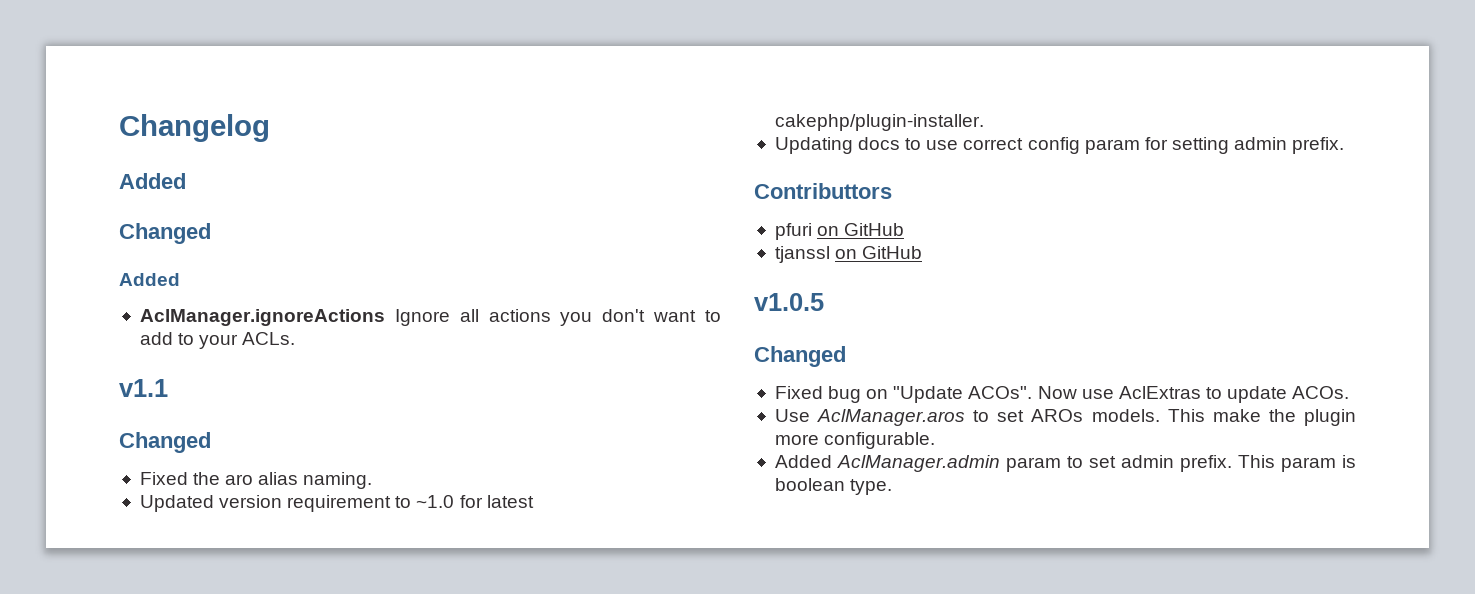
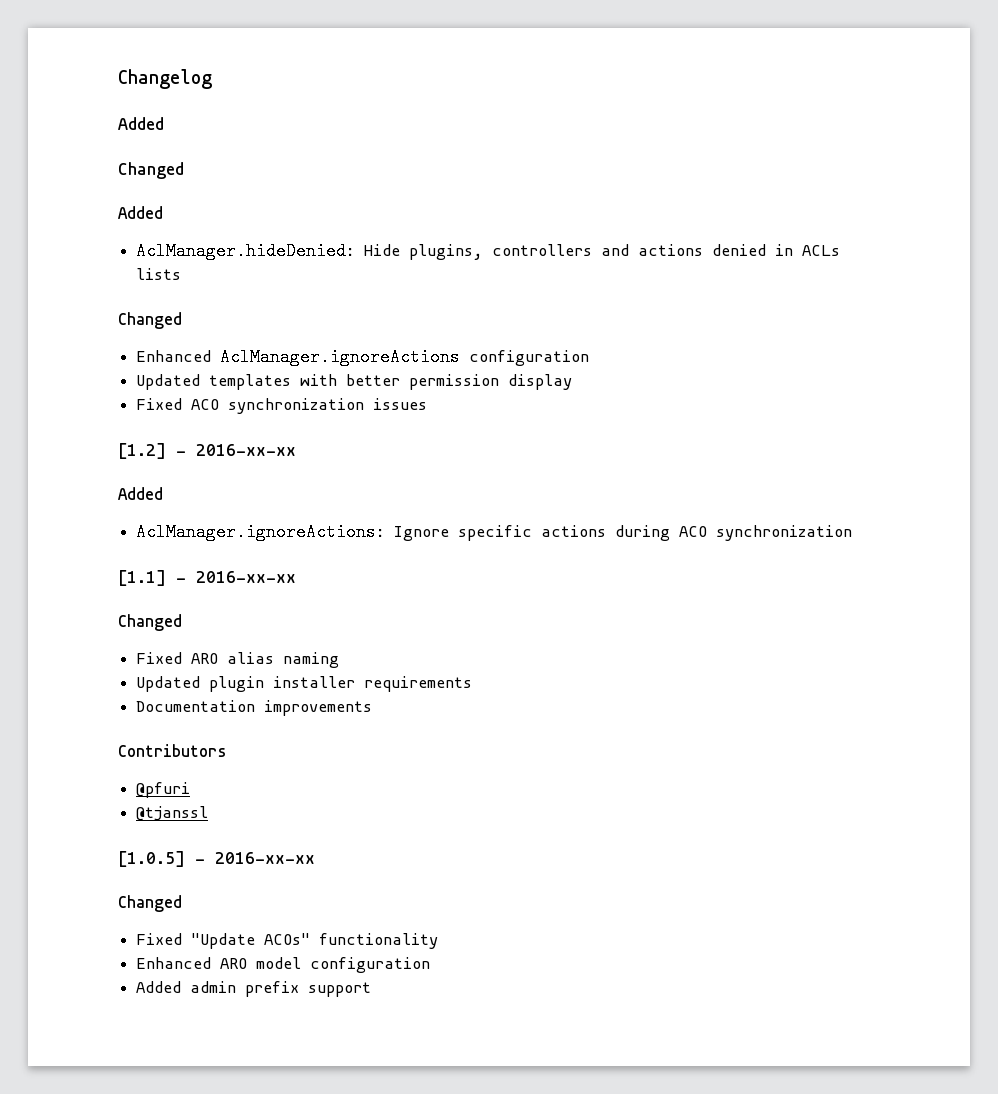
- AclManager.ignoreActions Ignore all actions you don't want to add to your ACLs.
- v1.1
+ AclManager.hideDenied: Hide plugins, controllers and actions denied in ACLs lists
  Changed
- Fixed the aro alias naming.
- Updated version requirement to ~1.0 for latest cakephp/plugin-installer.
- Updating docs to use correct config param for setting admin prefix.
- Contributtors
- pfuri on GitHub
- tjanssl on GitHub
- v1.0.5
+ Enhanced AclManager.ignoreActions configuration
+ Updated templates with better permission display
+ Fixed ACO synchronization issues
+ [1.2] - 2016-xx-xx
+ Added
+ AclManager.ignoreActions: Ignore specific actions during ACO synchronization
+ [1.1] - 2016-xx-xx
  Changed
- Fixed bug on "Update ACOs". Now use AclExtras to update ACOs.
- Use AclManager.aros to set AROs models. This make the plugin more configurable.
- Added AclManager.admin param to set admin prefix. This param is boolean type.
+ Fixed ARO alias naming
+ Updated plugin installer requirements
+ Documentation improvements
+ Contributors
+ @pfuri
+ @tjanssl
+ [1.0.5] - 2016-xx-xx
+ Changed
+ Fixed "Update ACOs" functionality
+ Enhanced ARO model configuration
+ Added admin prefix support

